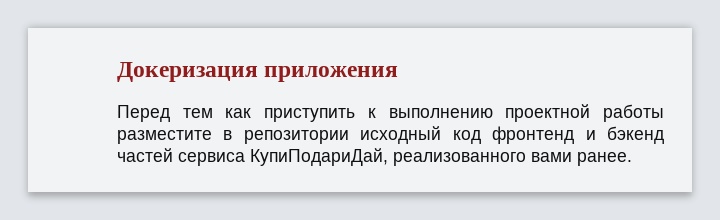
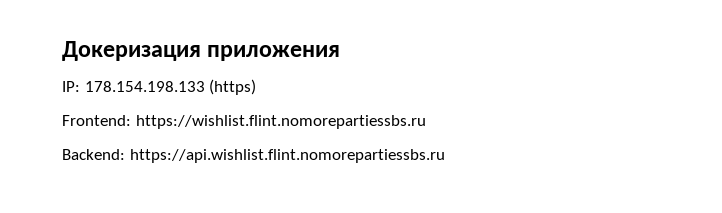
- Перед тем как приступить к выполнению проектной работы разместите в репозитории исходный код фронтенд и бэкенд частей сервиса КупиПодариДай, реализованного вами ранее.
+ IP: 178.154.198.133 (https)
+ Frontend: https://wishlist.flint.nomorepartiessbs.ru
+ Backend: https://api.wishlist.flint.nomorepartiessbs.ru

